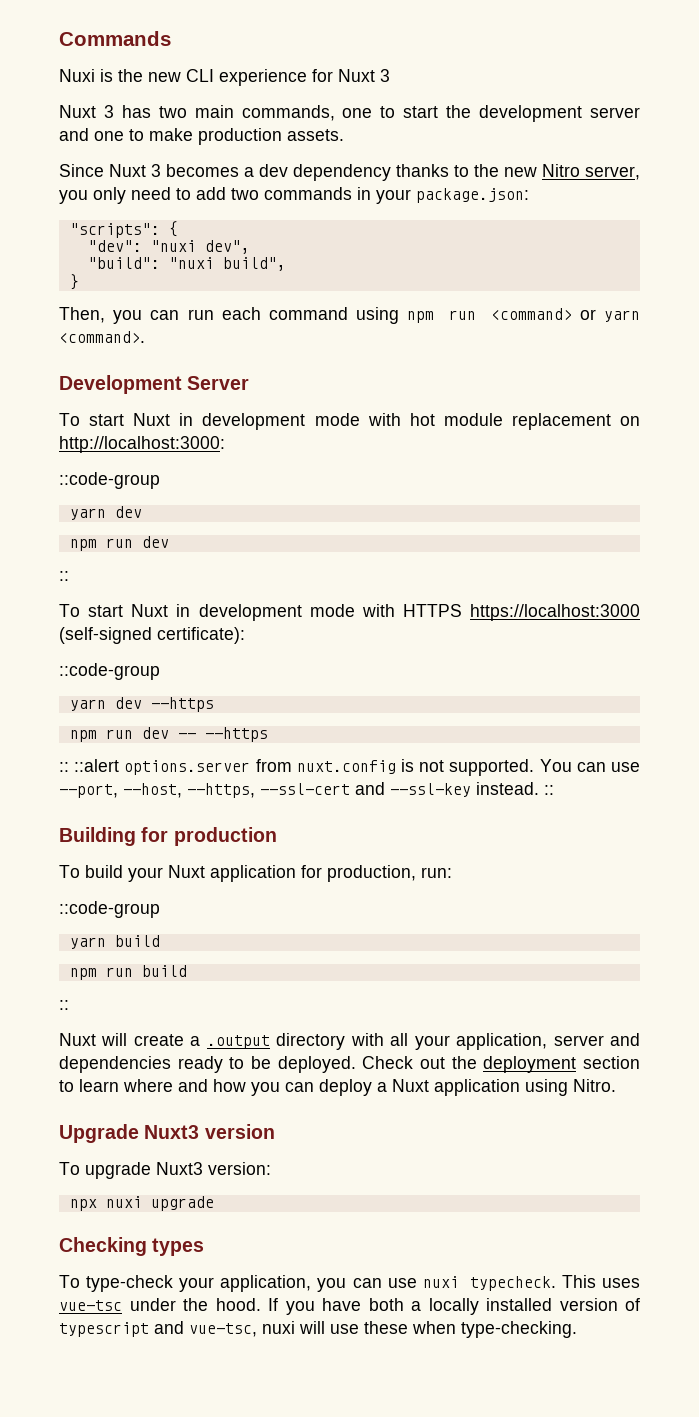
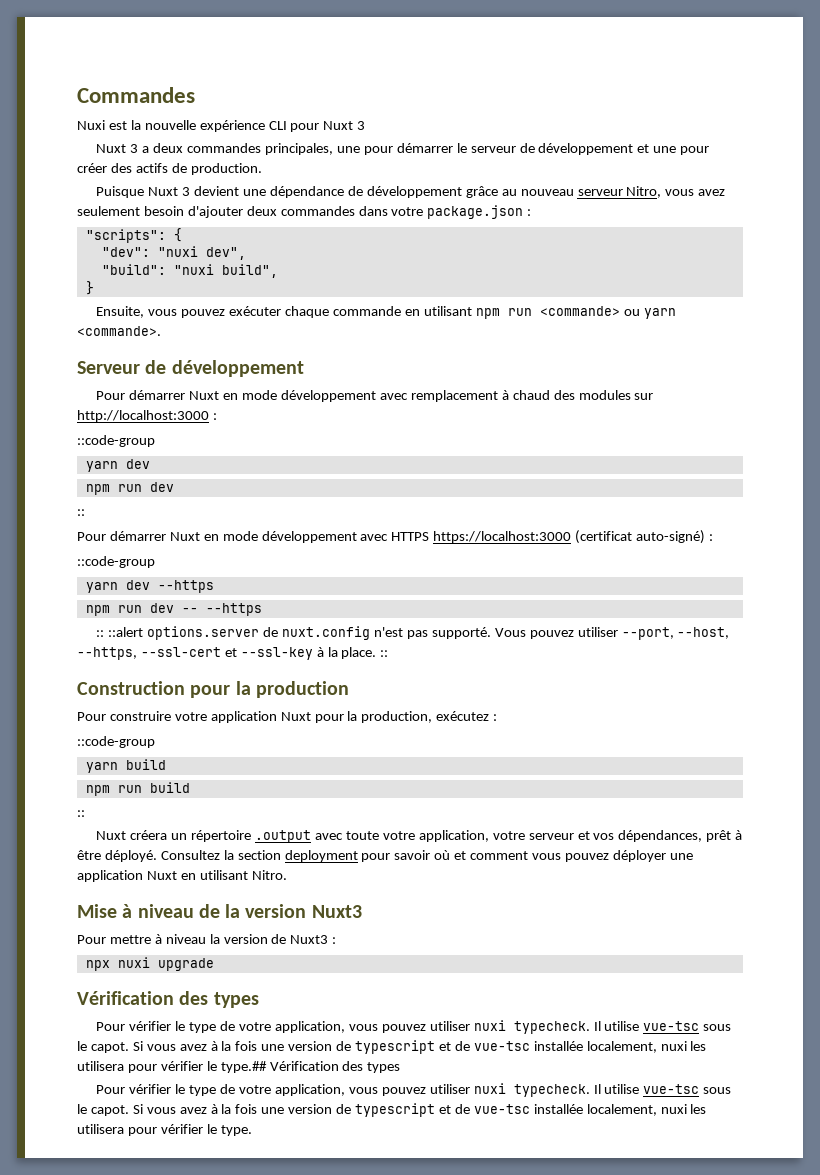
- Commands
+ Commandes
- Nuxi is the new CLI experience for Nuxt 3
- Nuxt 3 has two main commands, one to start the development server and one to make production assets.
- Since Nuxt 3 becomes a dev dependency thanks to the new Nitro server, you only need to add two commands in your package.json:
+ Nuxi est la nouvelle expérience CLI pour Nuxt 3
+ Nuxt 3 a deux commandes principales, une pour démarrer le serveur de développement et une pour créer des actifs de production.
+ Puisque Nuxt 3 devient une dépendance de développement grâce au nouveau serveur Nitro, vous avez seulement besoin d'ajouter deux commandes dans votre package.json :
- Then, you can run each command using npm run <command> or yarn <command>.
- Development Server
- To start Nuxt in development mode with hot module replacement on http://localhost:3000:
+ Ensuite, vous pouvez exécuter chaque commande en utilisant npm run <commande> ou yarn <commande>.
+ Serveur de développement
+ Pour démarrer Nuxt en mode développement avec remplacement à chaud des modules sur http://localhost:3000 :
- To start Nuxt in development mode with HTTPS https://localhost:3000 (self-signed certificate):
+ Pour démarrer Nuxt en mode développement avec HTTPS https://localhost:3000 (certificat auto-signé) :
- :: ::alert options.server from nuxt.config is not supported. You can use --port, --host, --https, --ssl-cert and --ssl-key instead. ::
- Building for production
- To build your Nuxt application for production, run:
+ :: ::alert options.server de nuxt.config n'est pas supporté. Vous pouvez utiliser --port, --host, --https, --ssl-cert et --ssl-key à la place. ::
+ Construction pour la production
+ Pour construire votre application Nuxt pour la production, exécutez :
- Nuxt will create a .output directory with all your application, server and dependencies ready to be deployed. Check out the deployment section to learn where and how you can deploy a Nuxt application using Nitro.
- Upgrade Nuxt3 version
- To upgrade Nuxt3 version:
+ Nuxt créera un répertoire .output avec toute votre application, votre serveur et vos dépendances, prêt à être déployé. Consultez la section deployment pour savoir où et comment vous pouvez déployer une application Nuxt en utilisant Nitro.
+ Mise à niveau de la version Nuxt3
+ Pour mettre à niveau la version de Nuxt3 :
  npx nuxi upgrade
- Checking types
- To type-check your application, you can use nuxi typecheck. This uses vue-tsc under the hood. If you have both a locally installed version of typescript and vue-tsc, nuxi will use these when type-checking.
+ Vérification des types
+ Pour vérifier le type de votre application, vous pouvez utiliser nuxi typecheck. Il utilise vue-tsc sous le capot. Si vous avez à la fois une version de typescript et de vue-tsc installée localement, nuxi les utilisera pour vérifier le type.## Vérification des types
+ Pour vérifier le type de votre application, vous pouvez utiliser nuxi typecheck. Il utilise vue-tsc sous le capot. Si vous avez à la fois une version de typescript et de vue-tsc installée localement, nuxi les utilisera pour vérifier le type.

